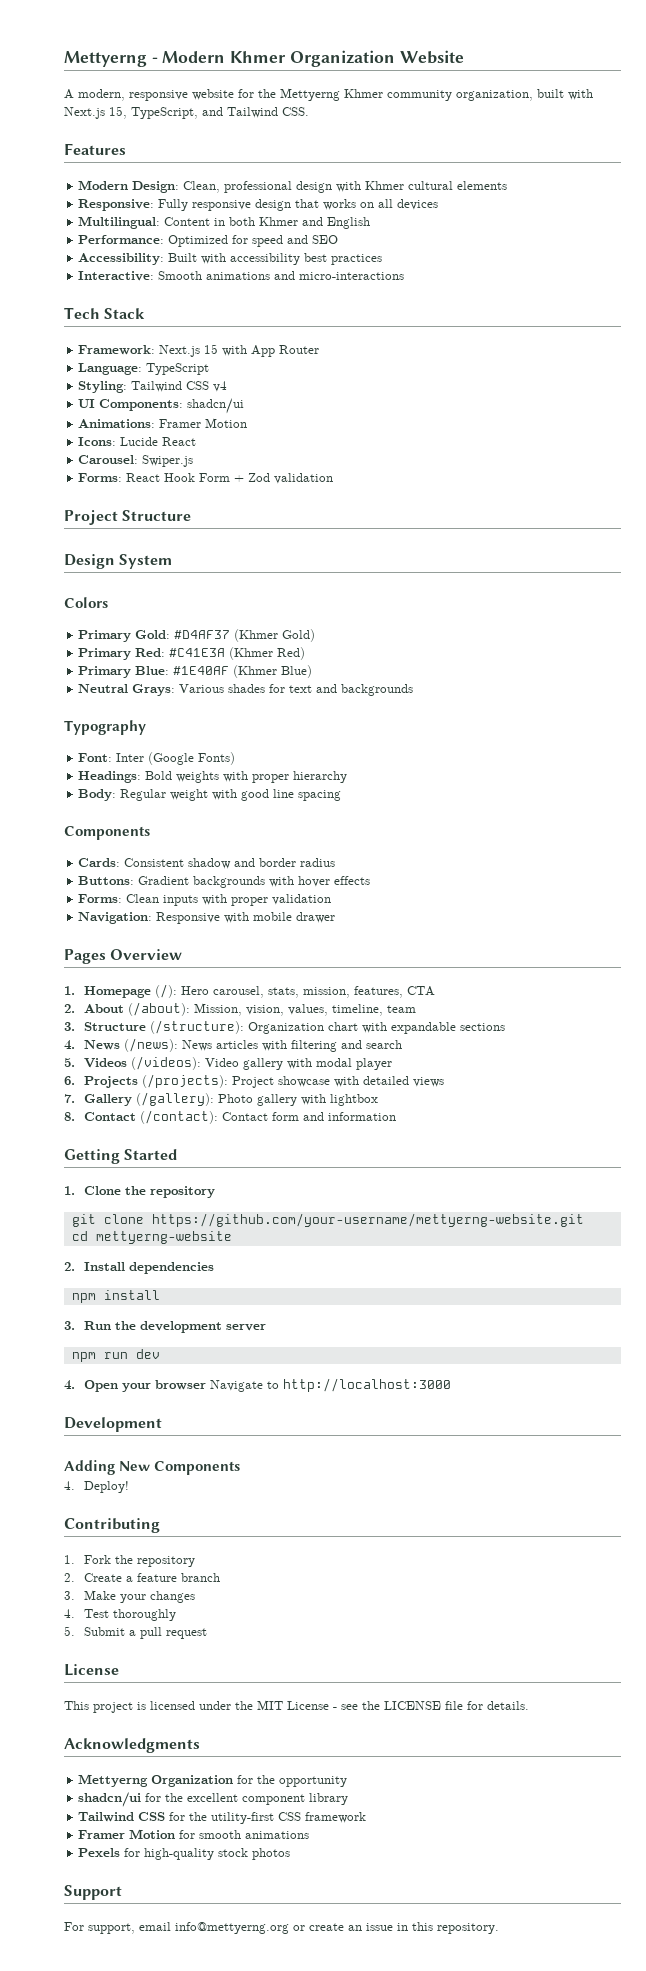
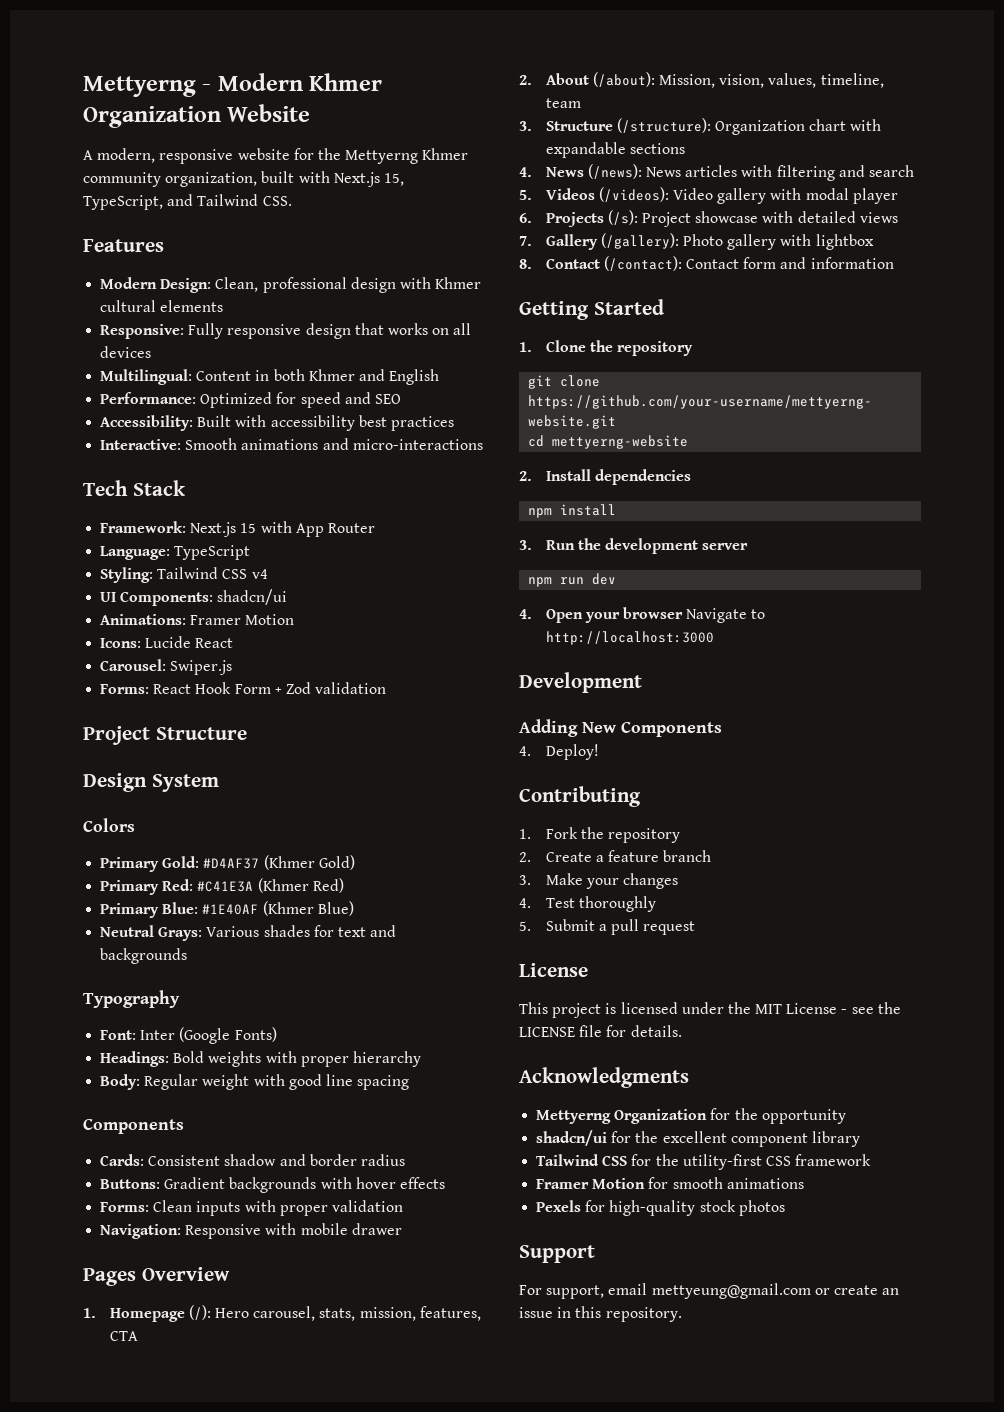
- 6. Projects (/projects): Project showcase with detailed views
+ 6. Projects (/s): Project showcase with detailed views
- For support, email info@mettyerng.org or create an issue in this repository.
+ For support, email mettyeung@gmail.com or create an issue in this repository.

